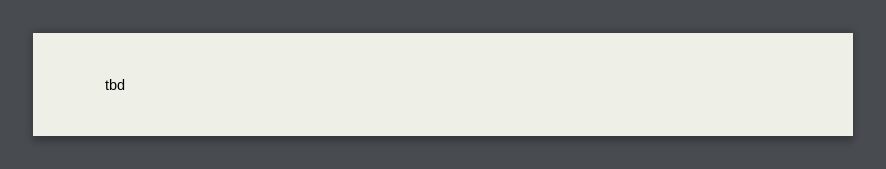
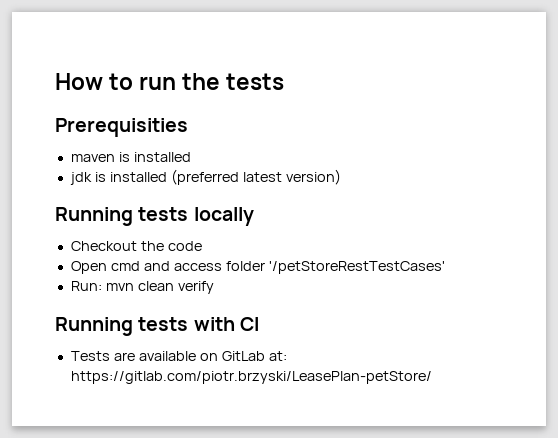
- tbd
+ How to run the tests
+ Prerequisities
+ maven is installed
+ jdk is installed (preferred latest version)
+ Running tests locally
+ Checkout the code
+ Open cmd and access folder '/petStoreRestTestCases'
+ Run: mvn clean verify
+ Running tests with CI
+ Tests are available on GitLab at: https://gitlab.com/piotr.brzyski/LeasePlan-petStore/

